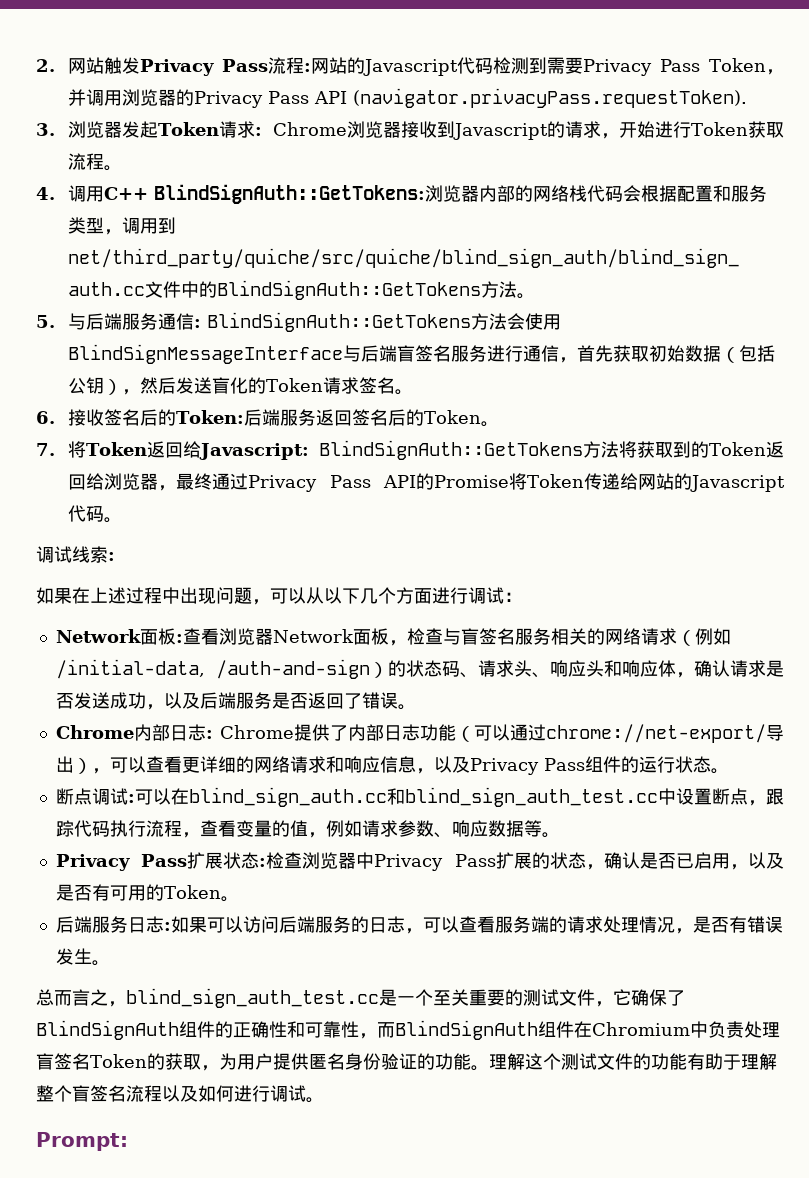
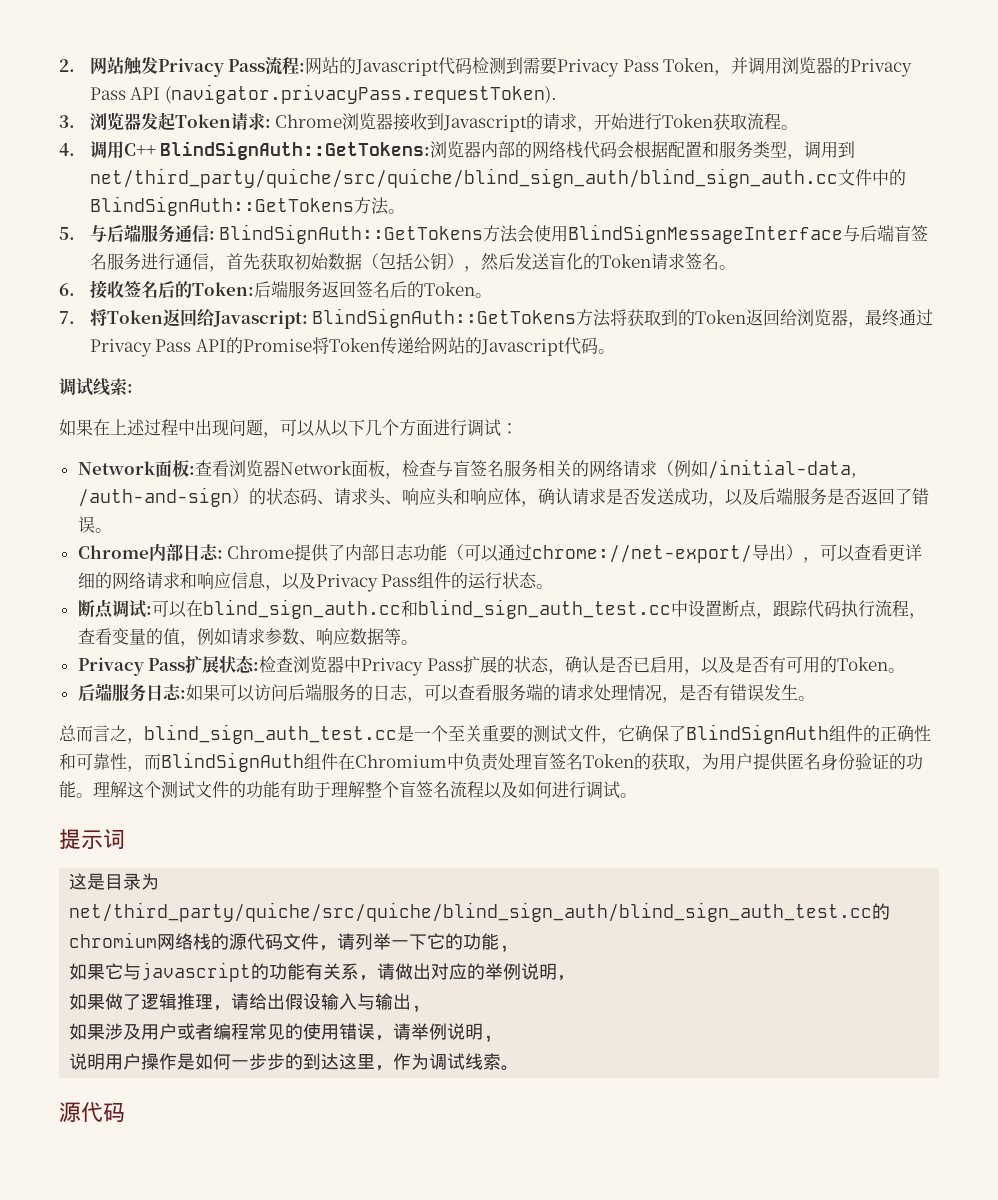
- Prompt:
+ 提示词
+ 这是目录为net/third_party/quiche/src/quiche/blind_sign_auth/blind_sign_auth_test.cc的chromium网络栈的源代码文件，请列举一下它的功能,
+ 如果它与javascript的功能有关系，请做出对应的举例说明，
+ 如果做了逻辑推理，请给出假设输入与输出,
+ 如果涉及用户或者编程常见的使用错误，请举例说明,
+ 说明用户操作是如何一步步的到达这里，作为调试线索。
+ 源代码

